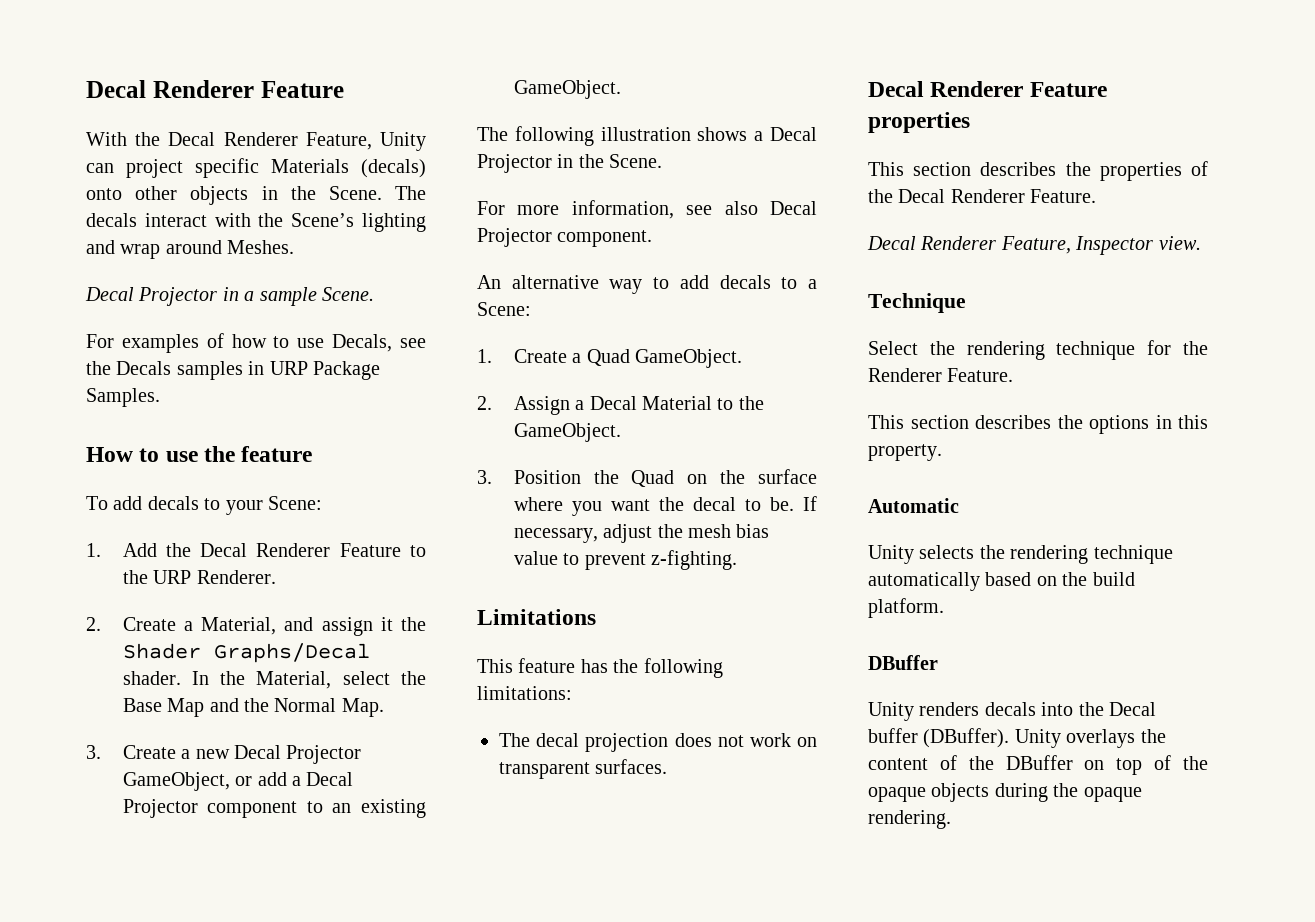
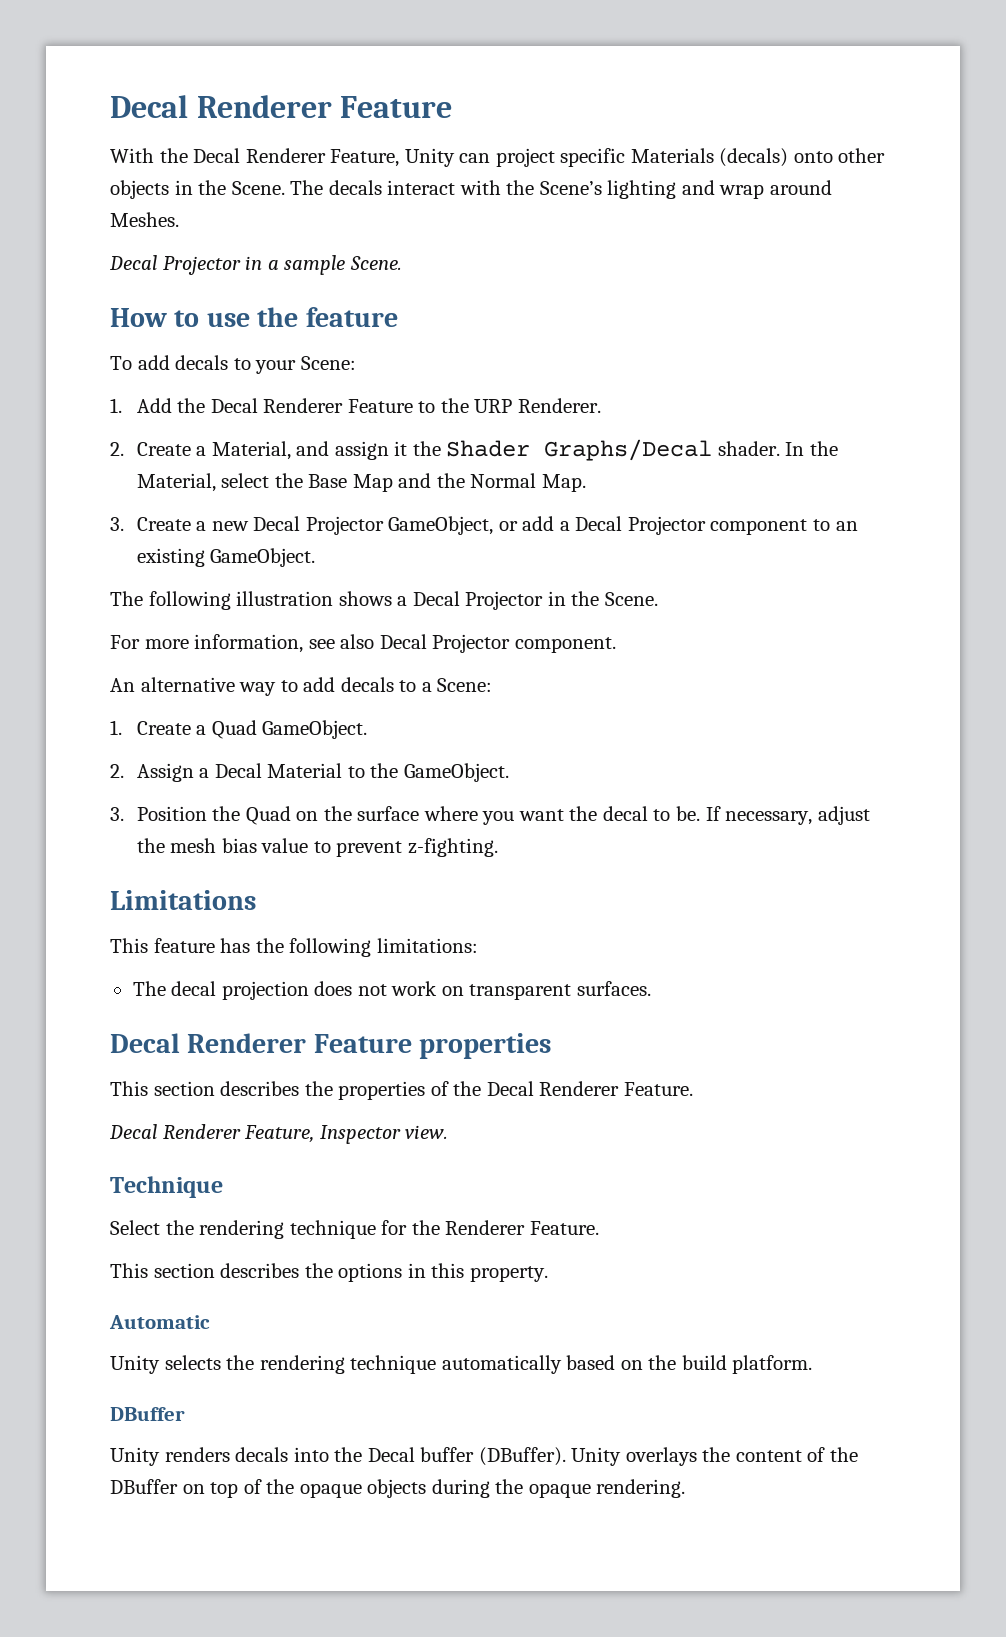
- For examples of how to use Decals, see the Decals samples in URP Package Samples.

